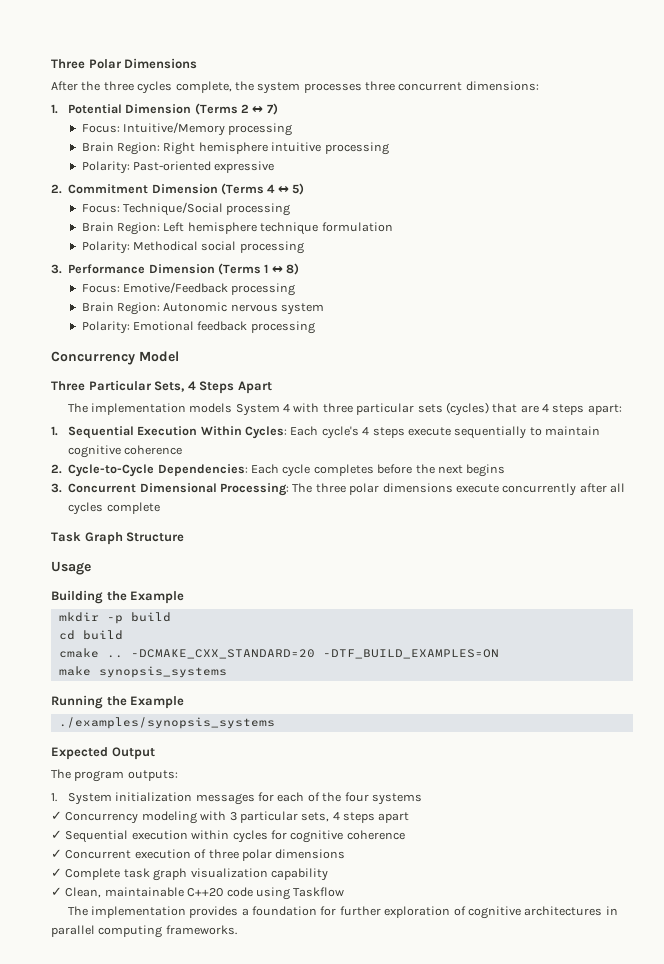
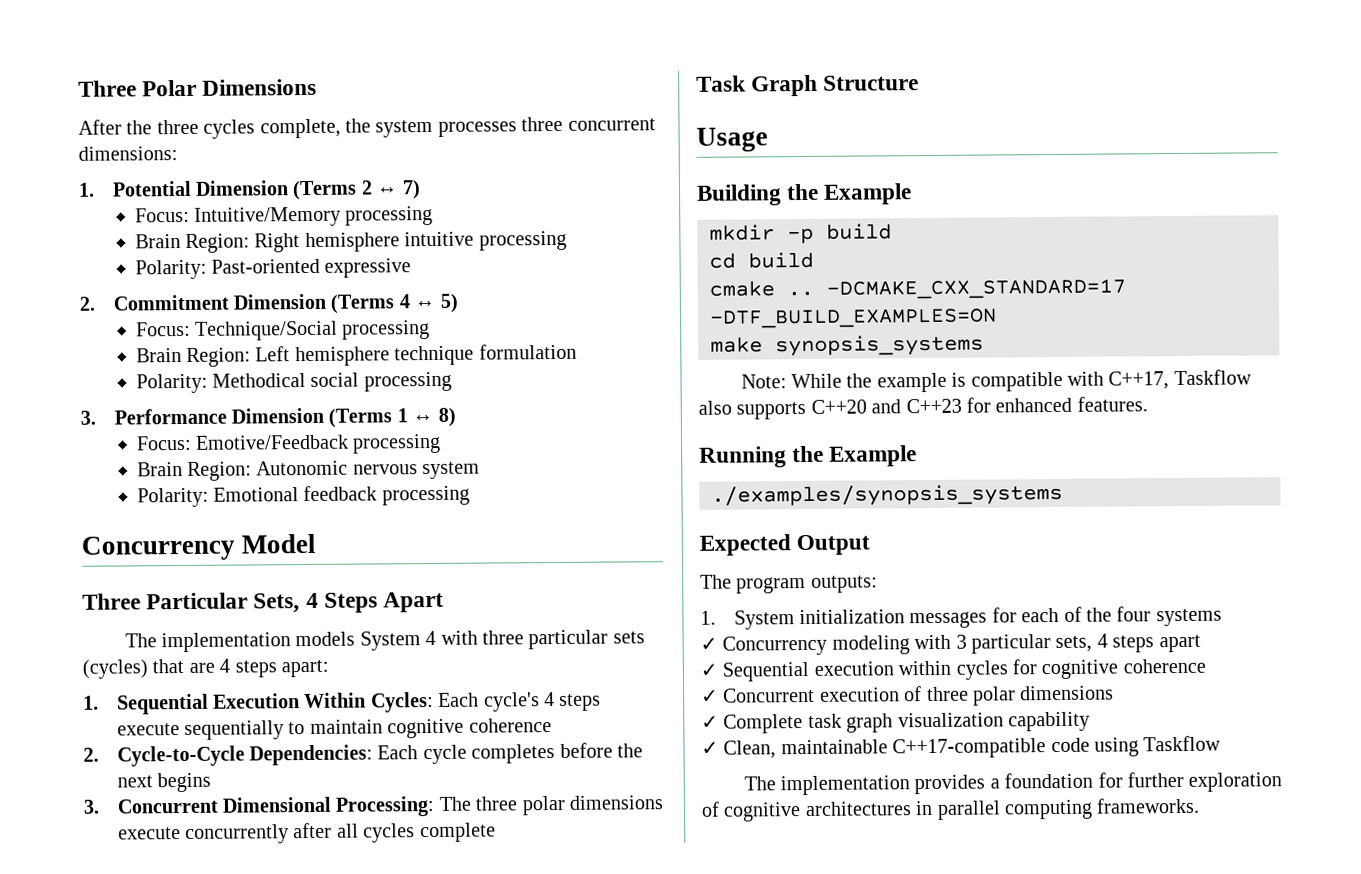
- -DCMAKE_CXX_STANDARD=20 -DTF_BUILD_EXAMPLES=ON
+ -DCMAKE_CXX_STANDARD=17 -DTF_BUILD_EXAMPLES=ON
+ Note: While the example is compatible with C++17, Taskflow also supports C++20 and C++23 for enhanced features.
- ✓ Clean, maintainable C++20 code using Taskflow
+ ✓ Clean, maintainable C++17-compatible code using Taskflow

